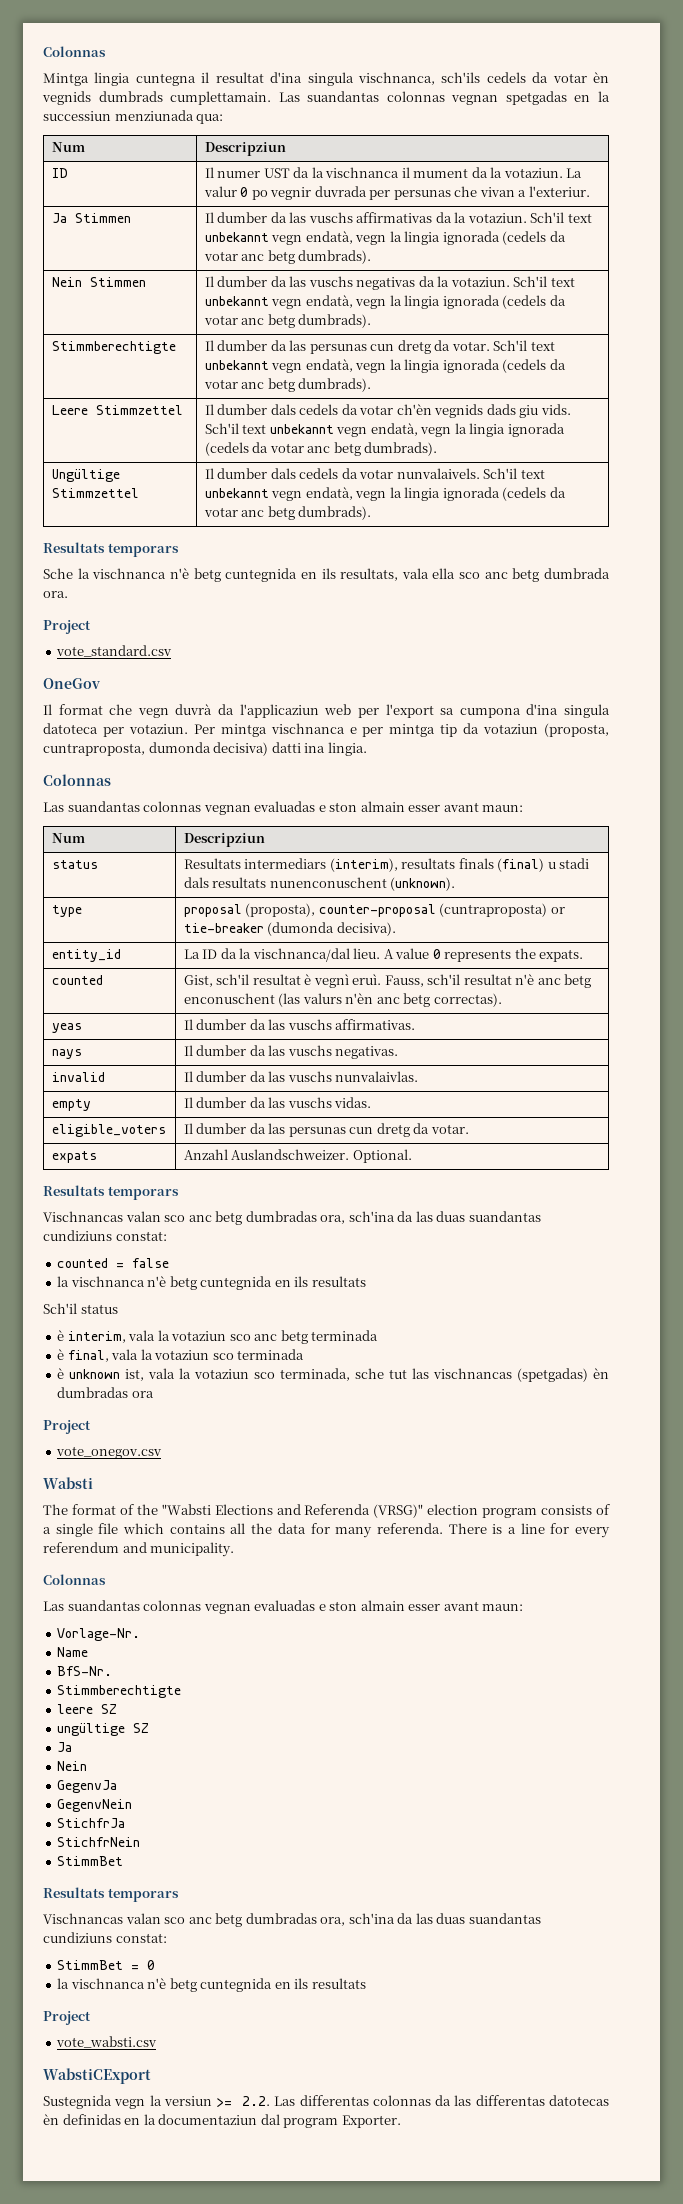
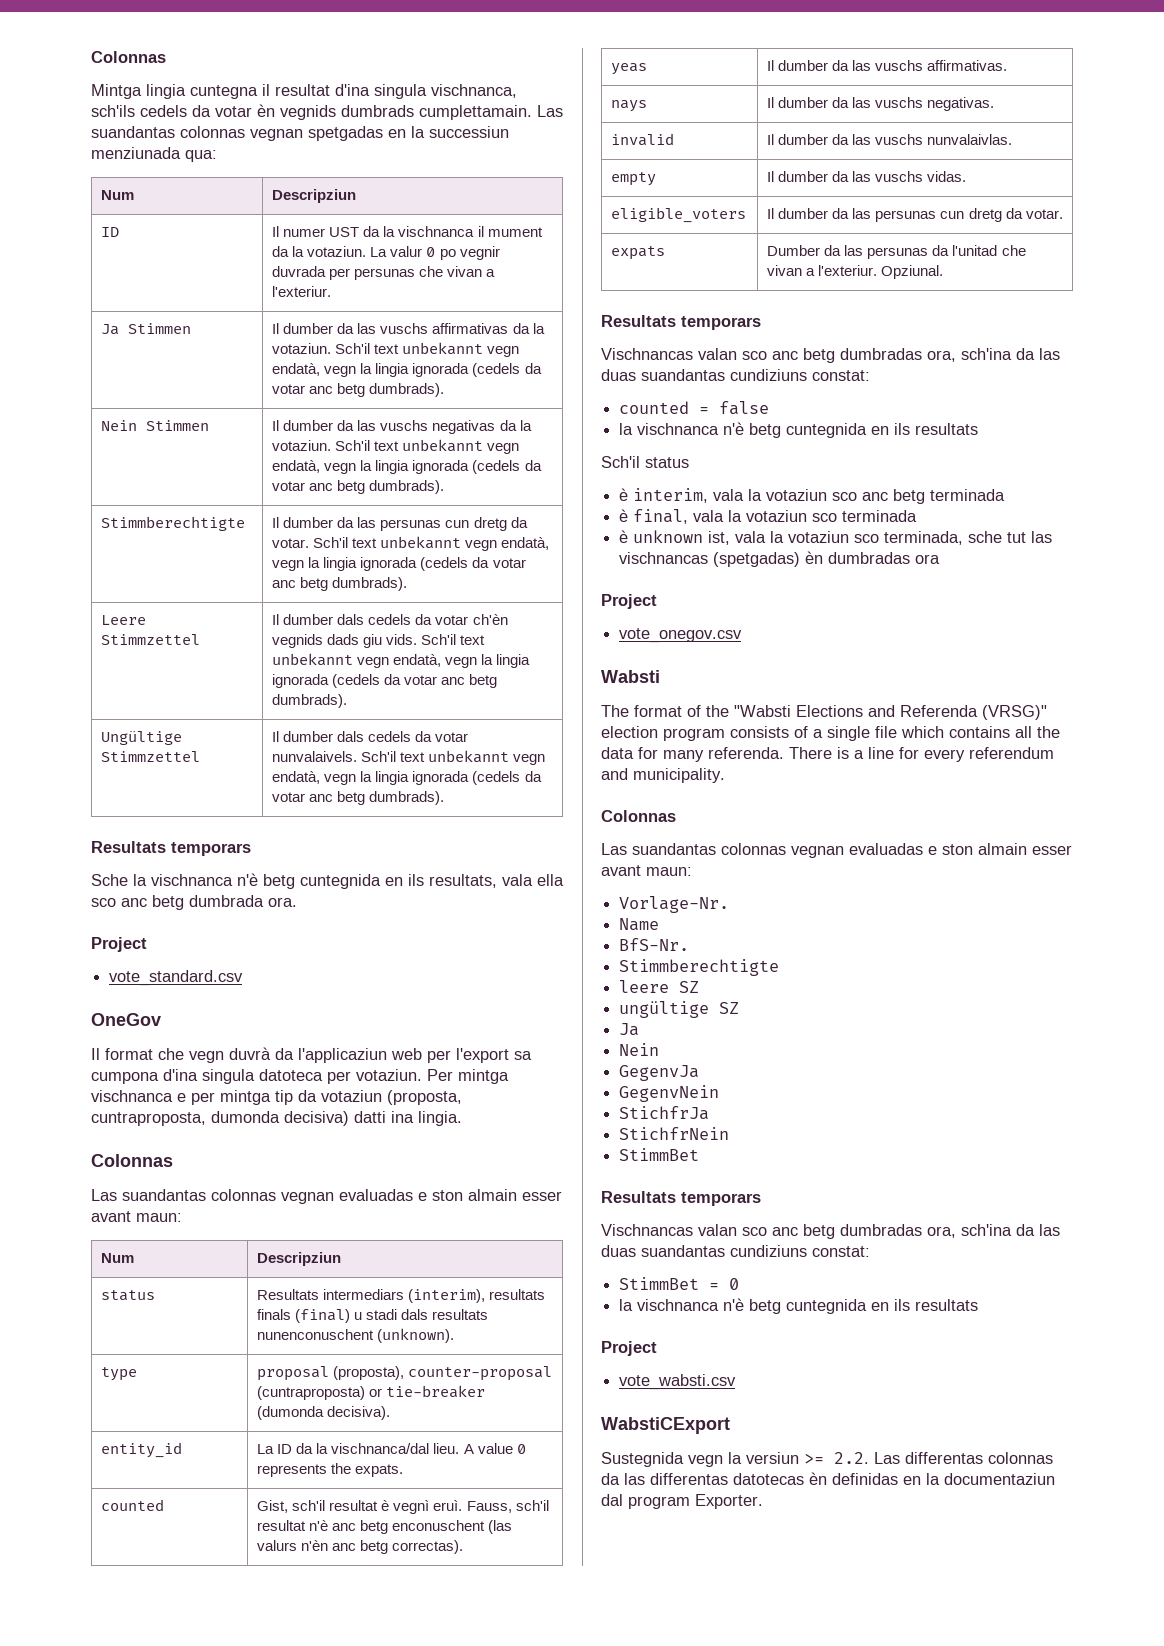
- expats | Anzahl Auslandschweizer. Optional.
+ expats | Dumber da las persunas da l'unitad che vivan a l'exteriur. Opziunal.

